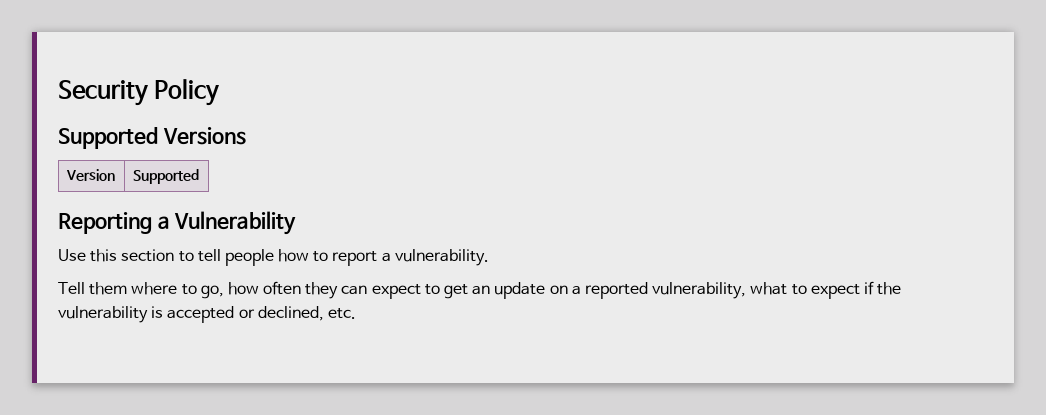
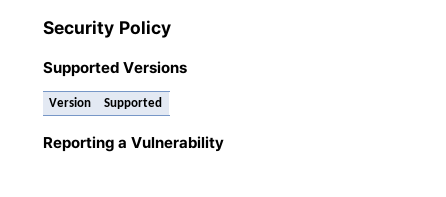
- Use this section to tell people how to report a vulnerability.
- Tell them where to go, how often they can expect to get an update on a reported vulnerability, what to expect if the vulnerability is accepted or declined, etc.

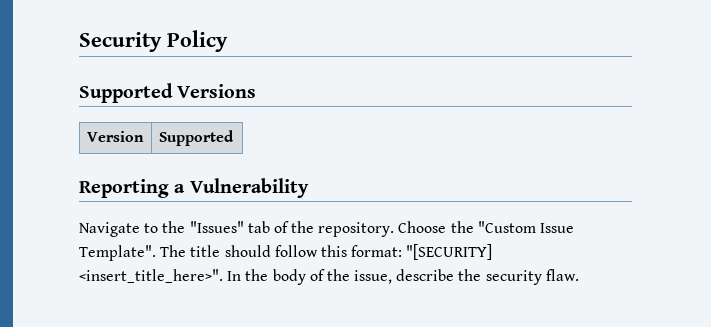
+ Navigate to the "Issues" tab of the repository. Choose the "Custom Issue Template". The title should follow this format: "[SECURITY] <insert_title_here>". In the body of the issue, describe the security flaw.

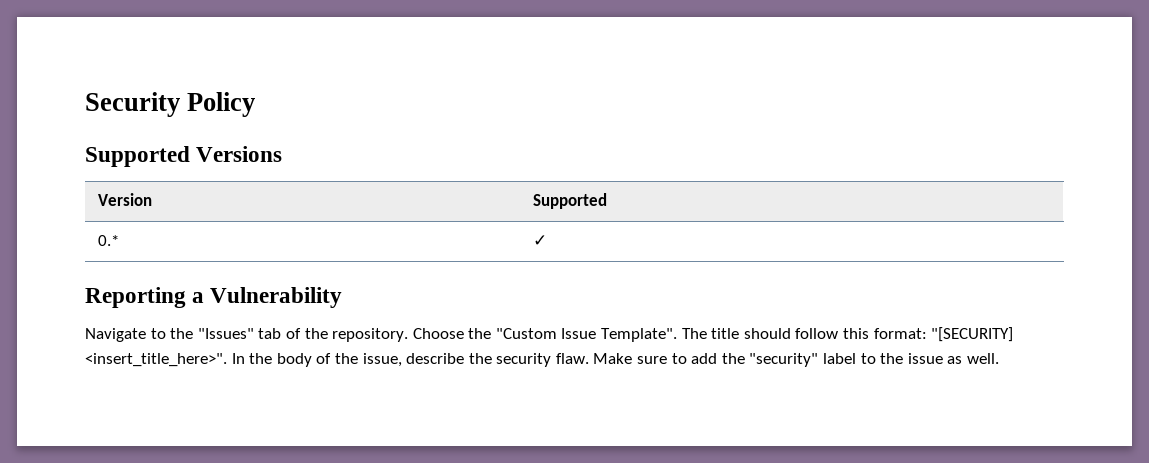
+ 0.* | ✓
+ Make sure to add the "security" label to the issue as well.

